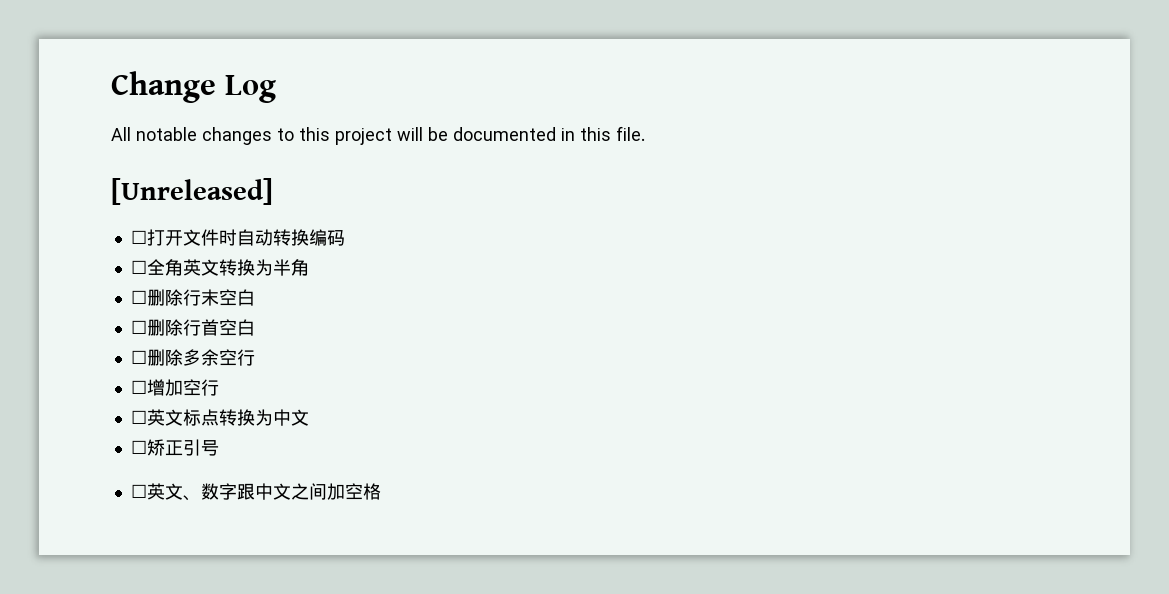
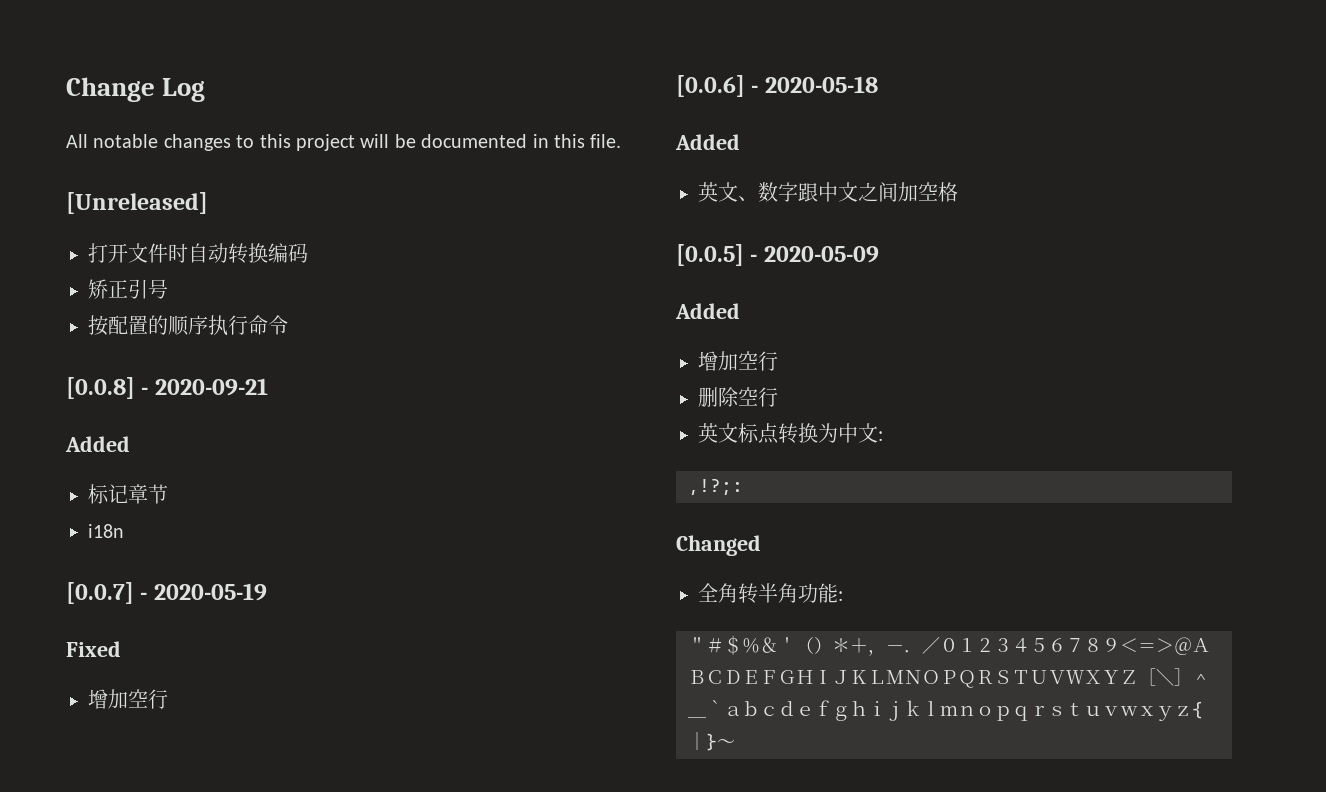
- ☐打开文件时自动转换编码
+ 打开文件时自动转换编码
- ☐全角英文转换为半角
- ☐删除行末空白
- ☐删除行首空白
- ☐删除多余空行
- ☐增加空行
- ☐英文标点转换为中文
- ☐矫正引号
- ☐英文、数字跟中文之间加空格
+ 矫正引号
+ 按配置的顺序执行命令
+ [0.0.8] - 2020-09-21
+ Added
+ 标记章节
+ i18n
+ [0.0.7] - 2020-05-19
+ Fixed
+ 增加空行
+ [0.0.6] - 2020-05-18
+ Added
+ 英文、数字跟中文之间加空格
+ [0.0.5] - 2020-05-09
+ Added
+ 增加空行
+ 删除空行
+ 英文标点转换为中文:
+ ,!?;:
+ Changed
+ 全角转半角功能:
+ ＂＃＄％＆＇（）＊＋，－．／０１２３４５６７８９＜＝＞＠ＡＢＣＤＥＦＧＨＩＪＫＬＭＮＯＰＱＲＳＴＵＶＷＸＹＺ［＼］＾＿｀ａｂｃｄｅｆｇｈｉｊｋｌｍｎｏｐｑｒｓｔｕｖｗｘｙｚ｛｜｝～

